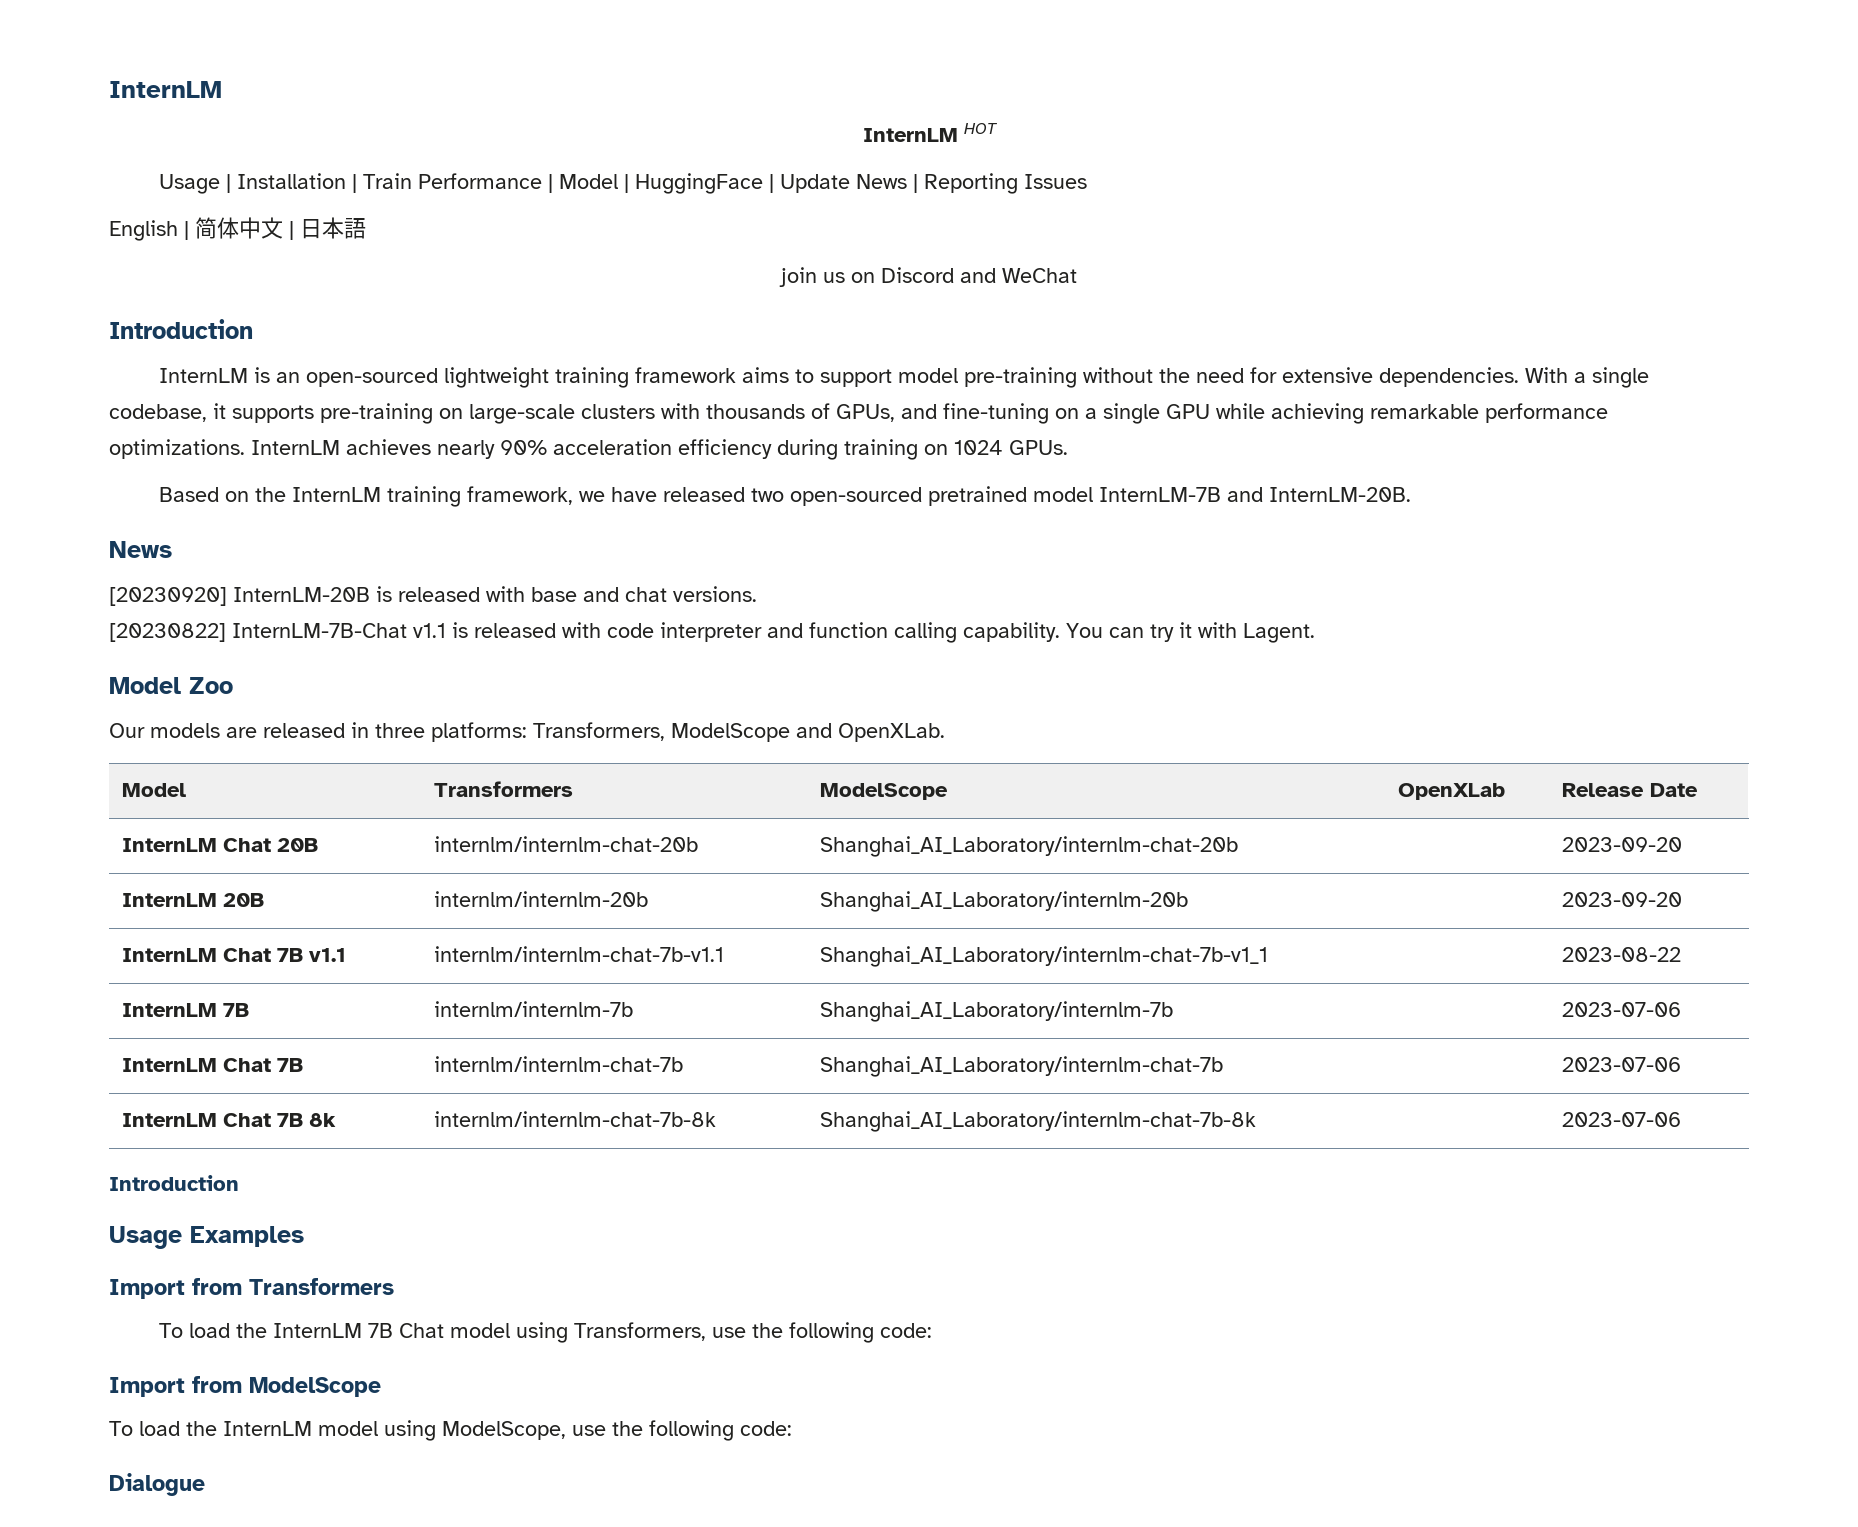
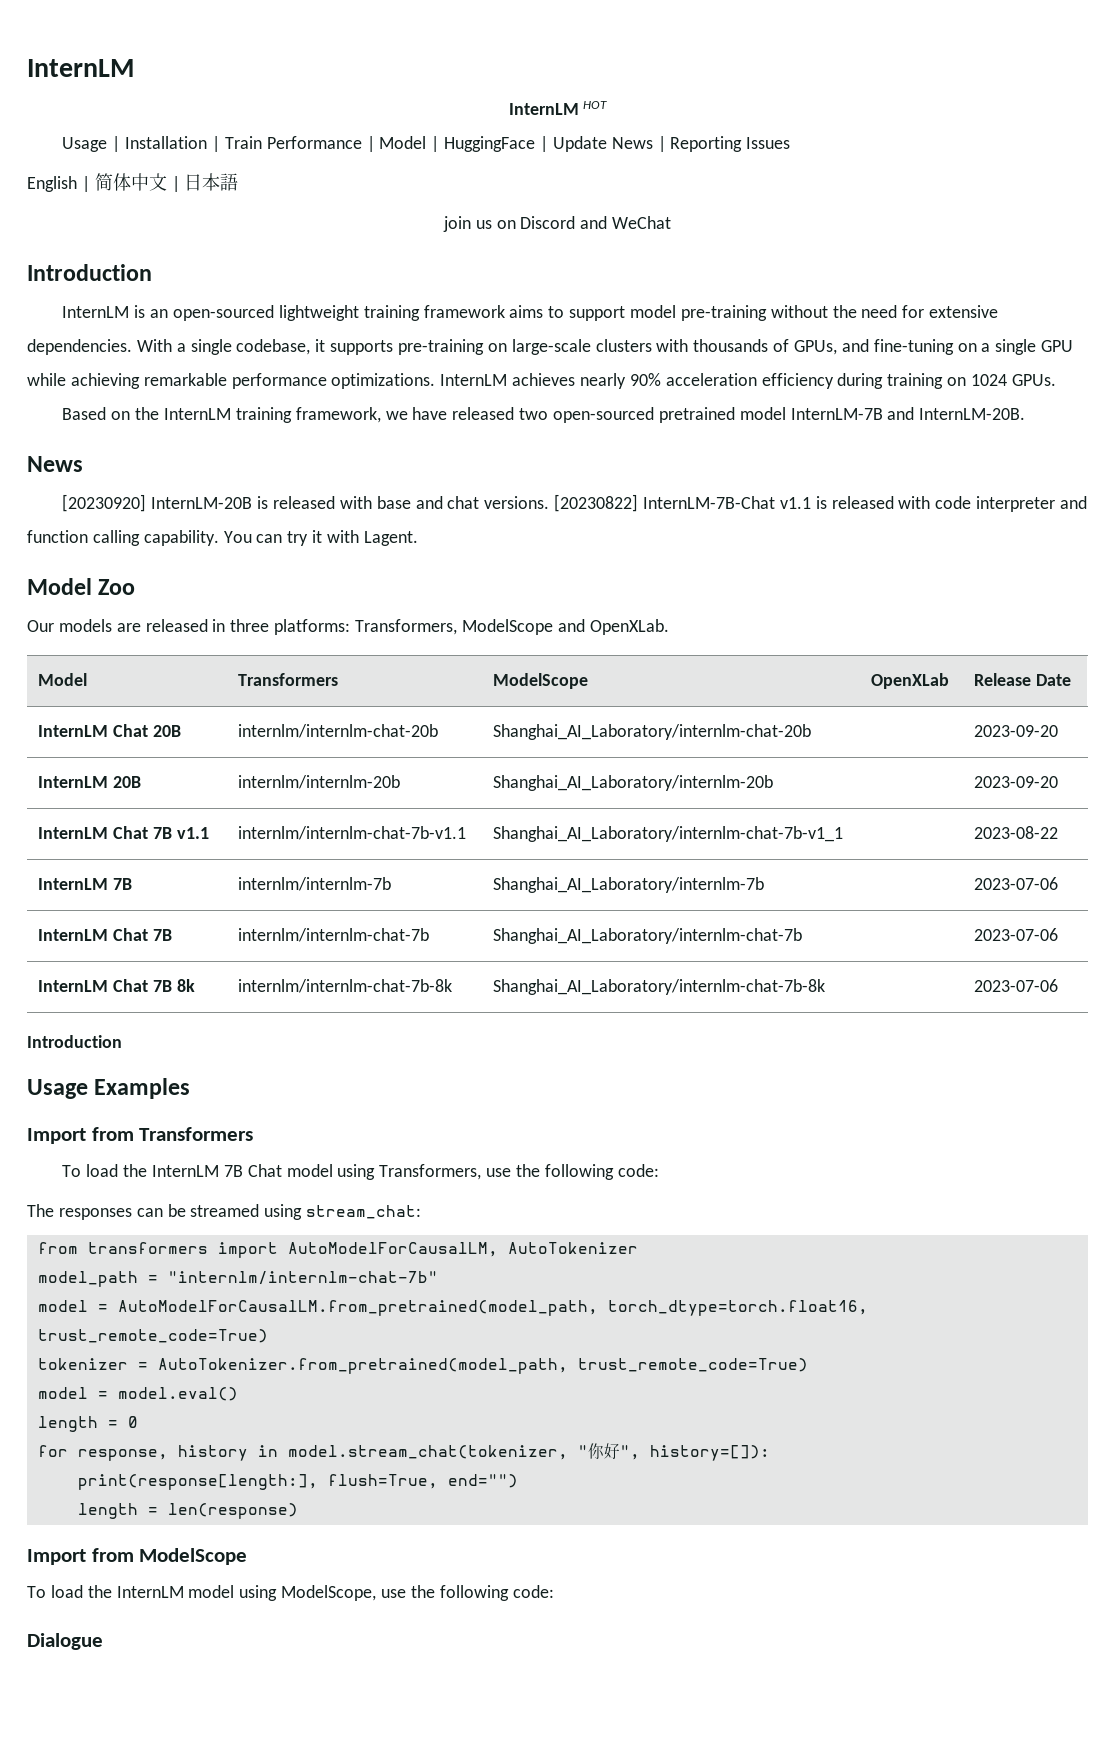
- [20230920] InternLM-20B is released with base and chat versions.
- [20230822] InternLM-7B-Chat v1.1 is released with code interpreter and function calling capability.
+ [20230920] InternLM-20B is released with base and chat versions. [20230822] InternLM-7B-Chat v1.1 is released with code interpreter and function calling capability.
+ The responses can be streamed using stream_chat:
+ from transformers import AutoModelForCausalLM, AutoTokenizer
+ model_path = "internlm/internlm-chat-7b"
+ model = AutoModelForCausalLM.from_pretrained(model_path, torch_dtype=torch.float16, trust_remote_code=True)
+ tokenizer = AutoTokenizer.from_pretrained(model_path, trust_remote_code=True)
+ model = model.eval()
+ length = 0
+ for response, history in model.stream_chat(tokenizer, "你好", history=[]):
+ print(response[length:], flush=True, end="")
+ length = len(response)

